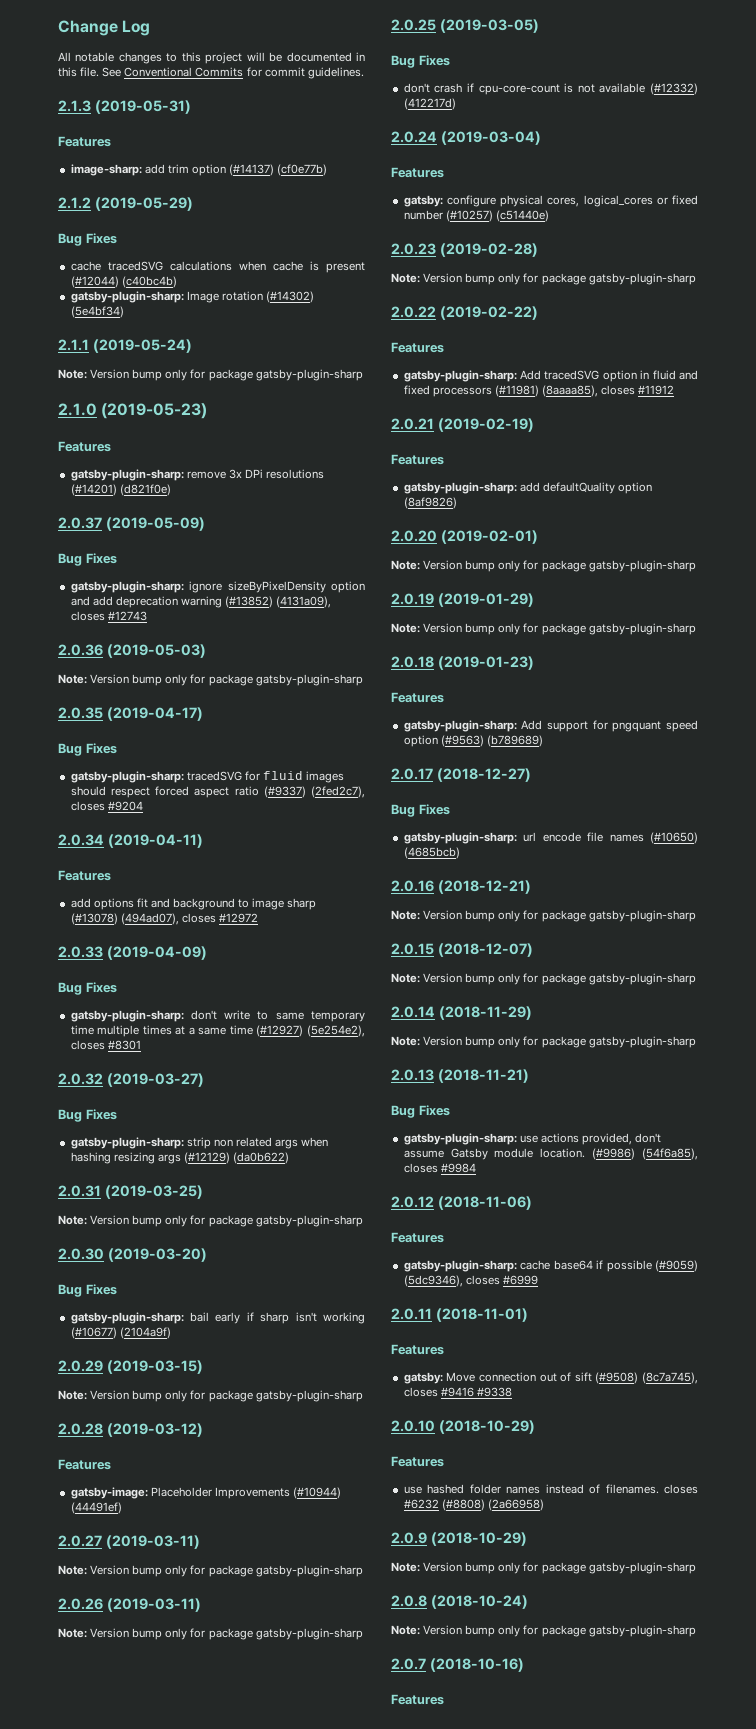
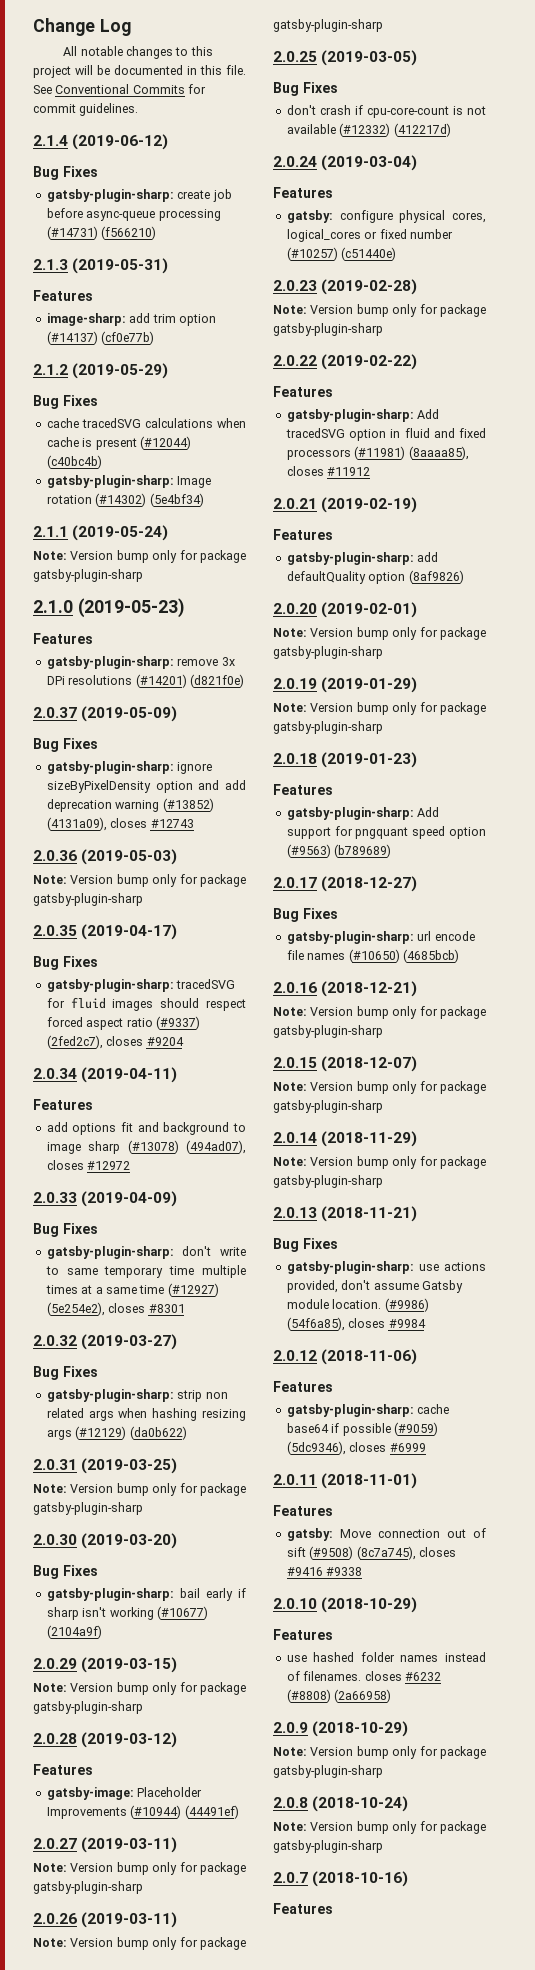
+ 2.1.4 (2019-06-12)
+ Bug Fixes
+ gatsby-plugin-sharp: create job before async-queue processing (#14731) (f566210)

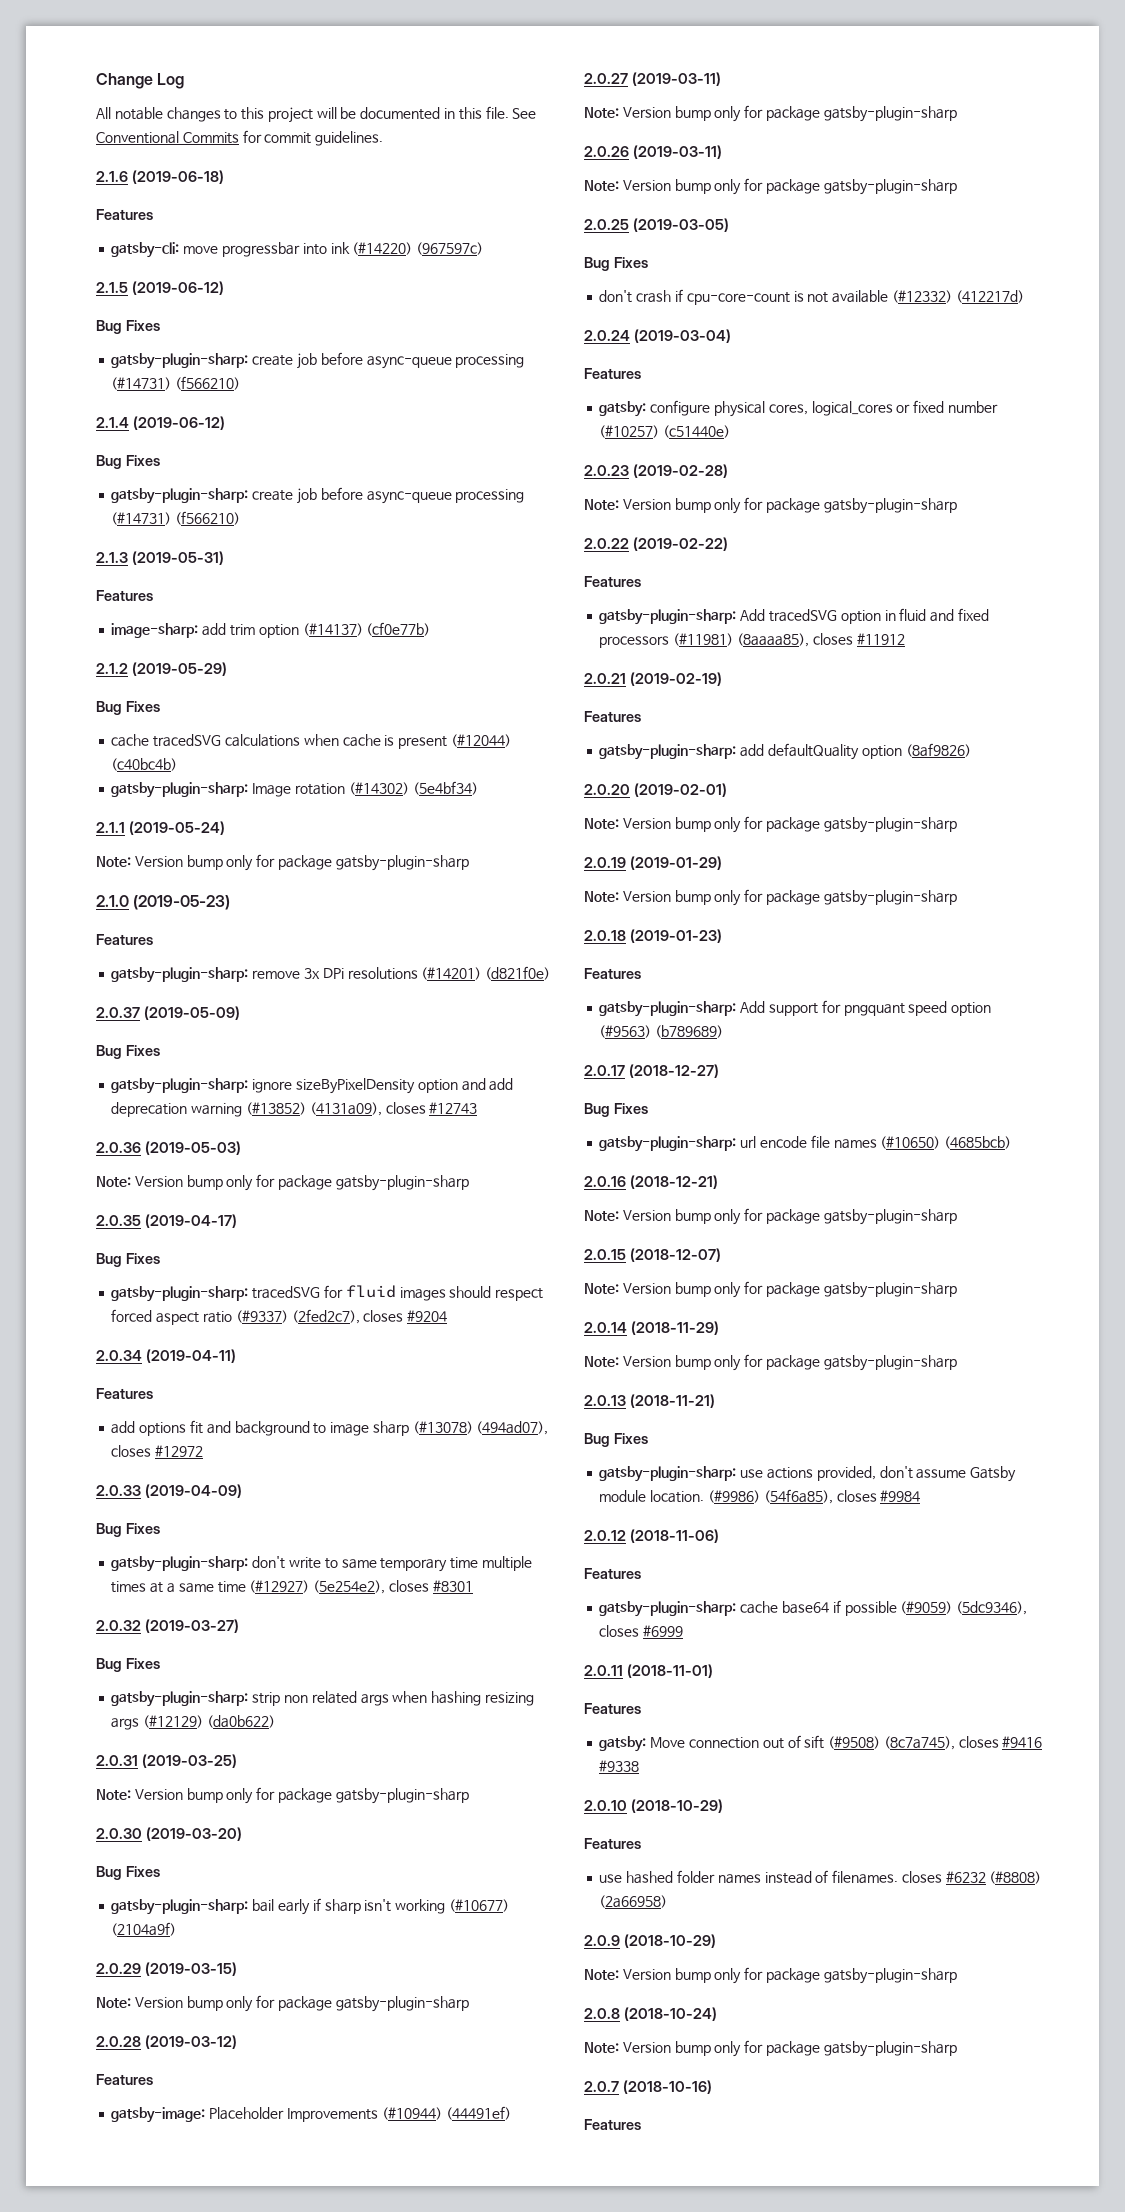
+ 2.1.6 (2019-06-18)
+ Features
+ gatsby-cli: move progressbar into ink (#14220) (967597c)
+ 2.1.5 (2019-06-12)
+ Bug Fixes
+ gatsby-plugin-sharp: create job before async-queue processing (#14731) (f566210)

